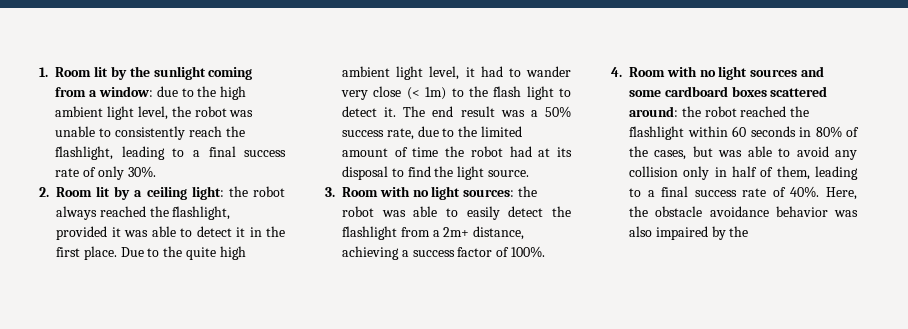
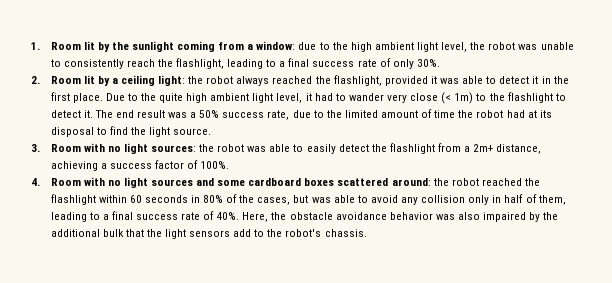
- Due to the quite high ambient light level, it had to wander very close (< 1m) to the flash light to detect it.
+ Due to the quite high ambient light level, it had to wander very close (< 1m) to the flashlight to detect it.
- Here, the obstacle avoidance behavior was also impaired by the
+ Here, the obstacle avoidance behavior was also impaired by the additional bulk that the light sensors add to the robot's chassis.

